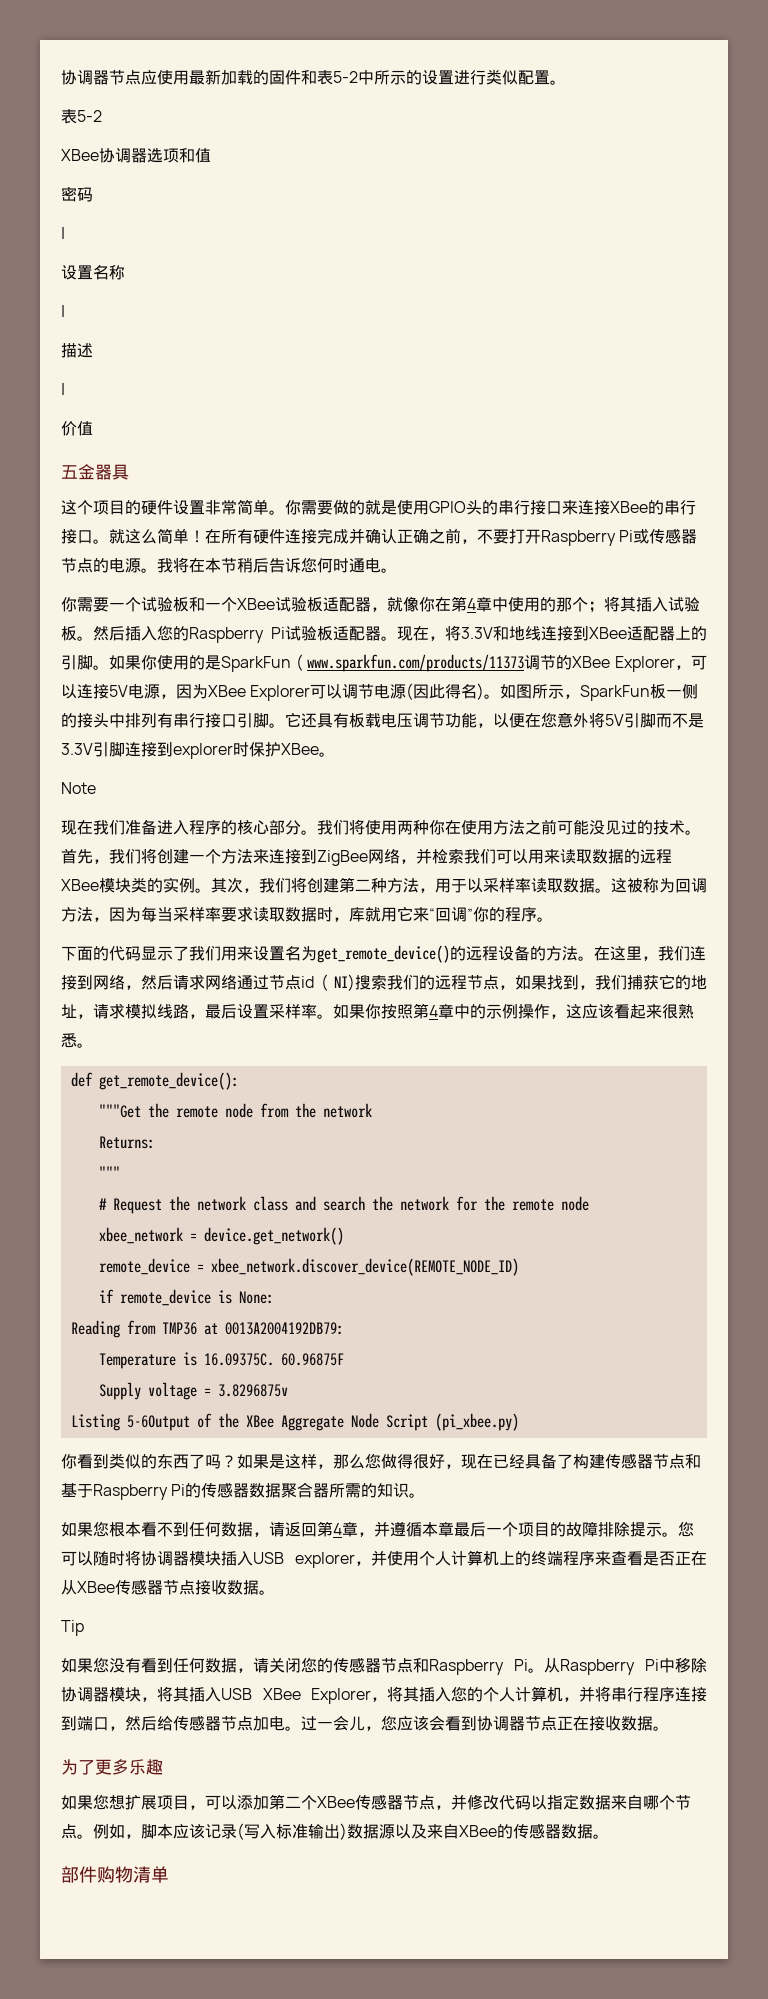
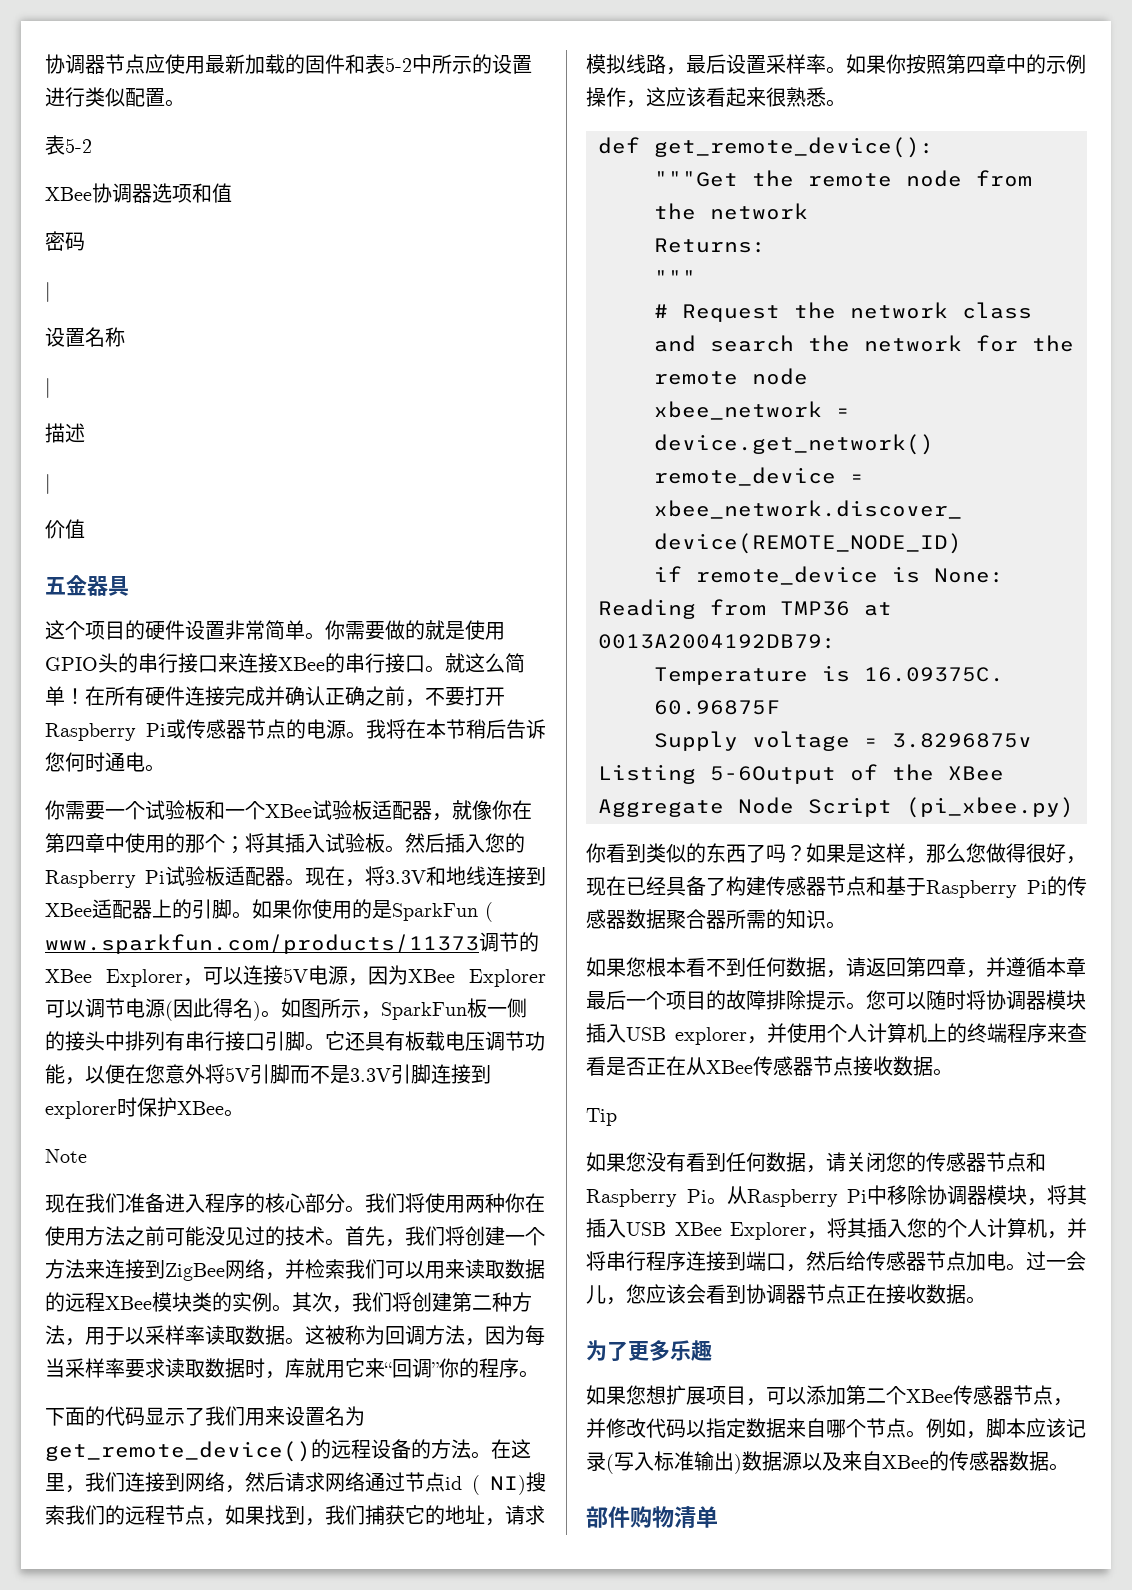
- 你需要一个试验板和一个XBee试验板适配器，就像你在第4章中使用的那个；将其插入试验板。
+ 你需要一个试验板和一个XBee试验板适配器，就像你在第四章中使用的那个；将其插入试验板。
- 如果你按照第4章中的示例操作，这应该看起来很熟悉。
+ 如果你按照第四章中的示例操作，这应该看起来很熟悉。
- 如果您根本看不到任何数据，请返回第4章，并遵循本章最后一个项目的故障排除提示。
+ 如果您根本看不到任何数据，请返回第四章，并遵循本章最后一个项目的故障排除提示。

